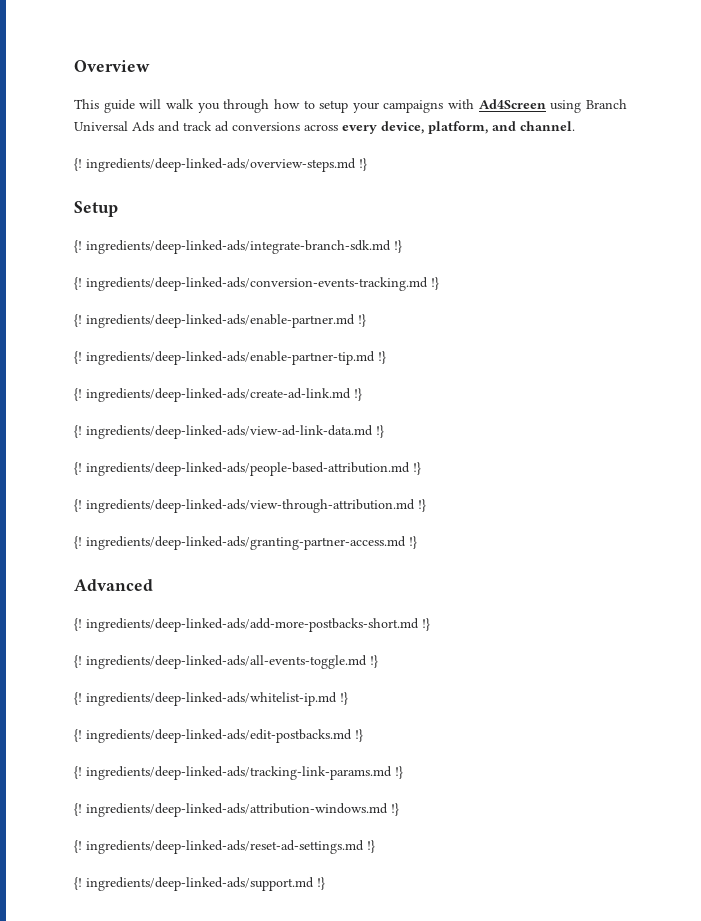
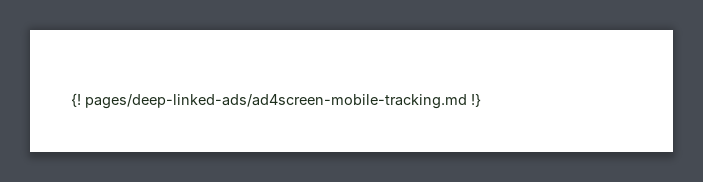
- Overview
- This guide will walk you through how to setup your campaigns with Ad4Screen using Branch Universal Ads and track ad conversions across every device, platform, and channel.
- {! ingredients/deep-linked-ads/overview-steps.md !}
- Setup
- {! ingredients/deep-linked-ads/integrate-branch-sdk.md !}
- {! ingredients/deep-linked-ads/conversion-events-tracking.md !}
- {! ingredients/deep-linked-ads/enable-partner.md !}
- {! ingredients/deep-linked-ads/enable-partner-tip.md !}
- {! ingredients/deep-linked-ads/create-ad-link.md !}
- {! ingredients/deep-linked-ads/view-ad-link-data.md !}
- {! ingredients/deep-linked-ads/people-based-attribution.md !}
- {! ingredients/deep-linked-ads/view-through-attribution.md !}
- {! ingredients/deep-linked-ads/granting-partner-access.md !}
- Advanced
- {! ingredients/deep-linked-ads/add-more-postbacks-short.md !}
- {! ingredients/deep-linked-ads/all-events-toggle.md !}
- {! ingredients/deep-linked-ads/whitelist-ip.md !}
- {! ingredients/deep-linked-ads/edit-postbacks.md !}
- {! ingredients/deep-linked-ads/tracking-link-params.md !}
- {! ingredients/deep-linked-ads/attribution-windows.md !}
- {! ingredients/deep-linked-ads/reset-ad-settings.md !}
- {! ingredients/deep-linked-ads/support.md !}
+ {! pages/deep-linked-ads/ad4screen-mobile-tracking.md !}

